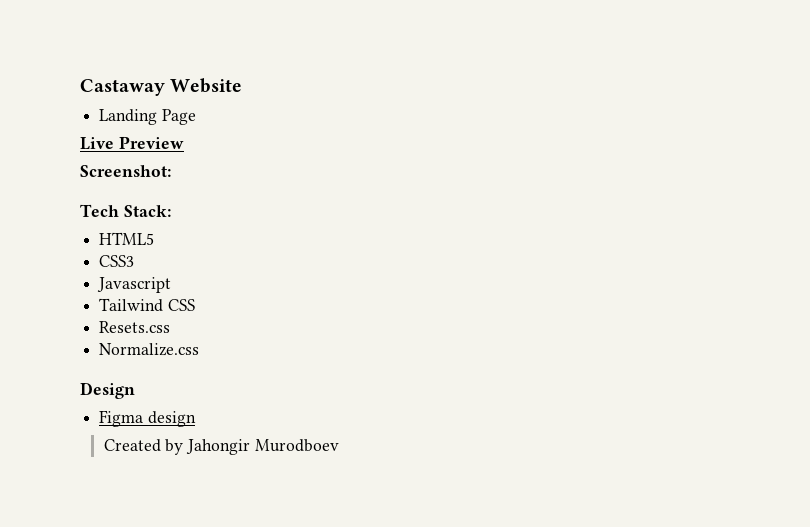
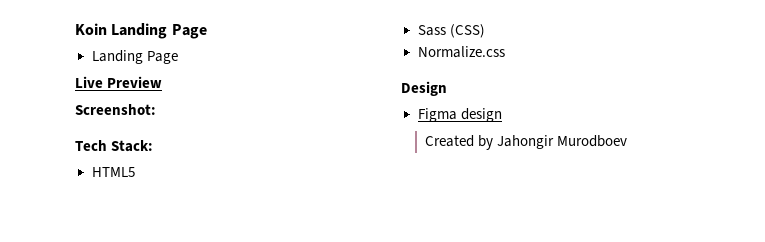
- Castaway Website
+ Koin Landing Page
- CSS3
- Javascript
- Tailwind CSS
- Resets.css
+ Sass (CSS)

